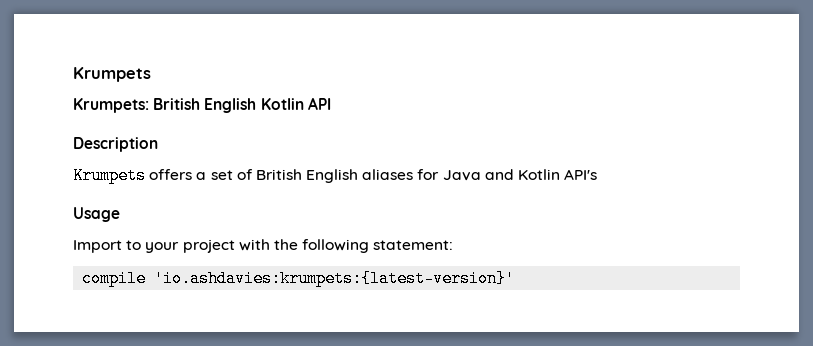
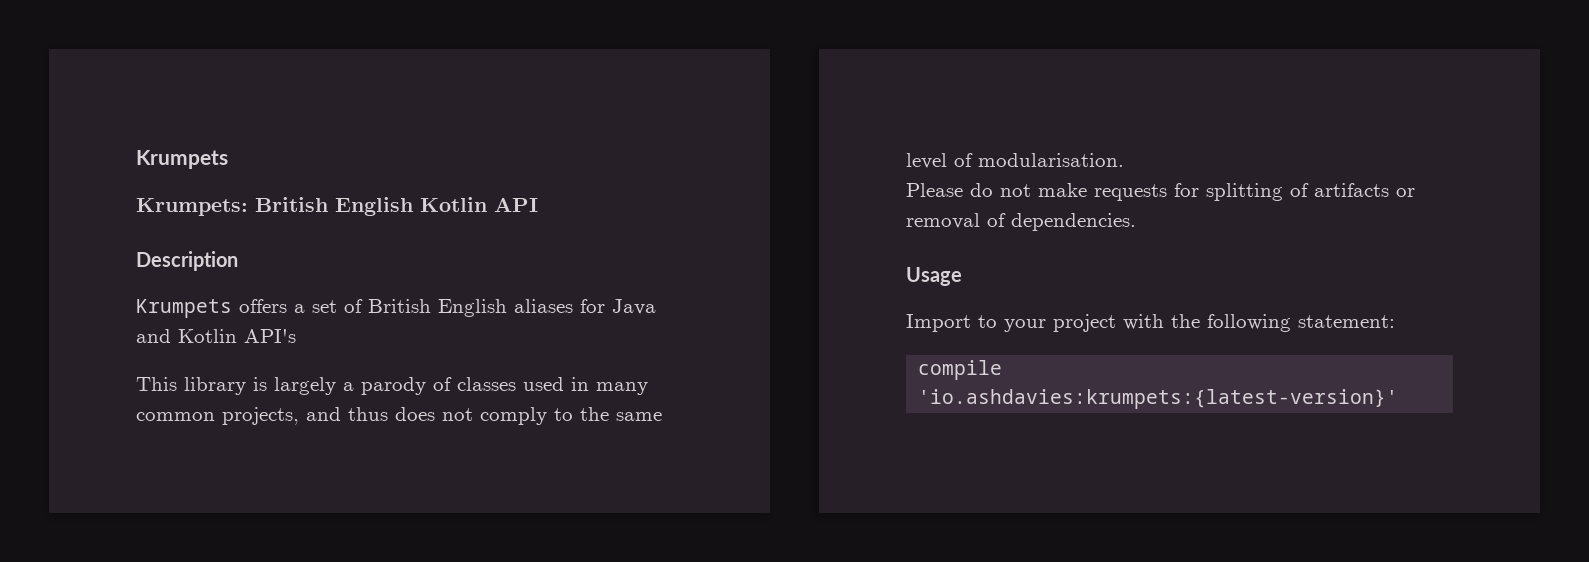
+ This library is largely a parody of classes used in many common projects, and thus does not comply to the same level of modularisation.
+ Please do not make requests for splitting of artifacts or removal of dependencies.

